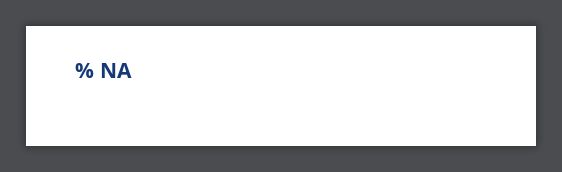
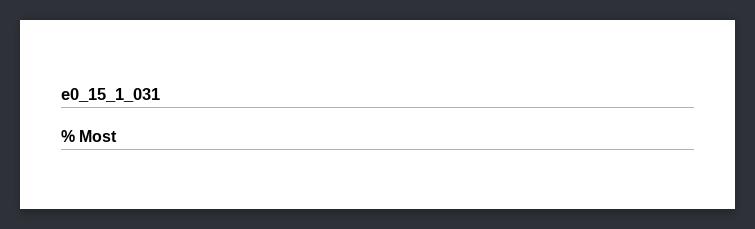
- % NA
+ e0_15_1_031
+ % Most

